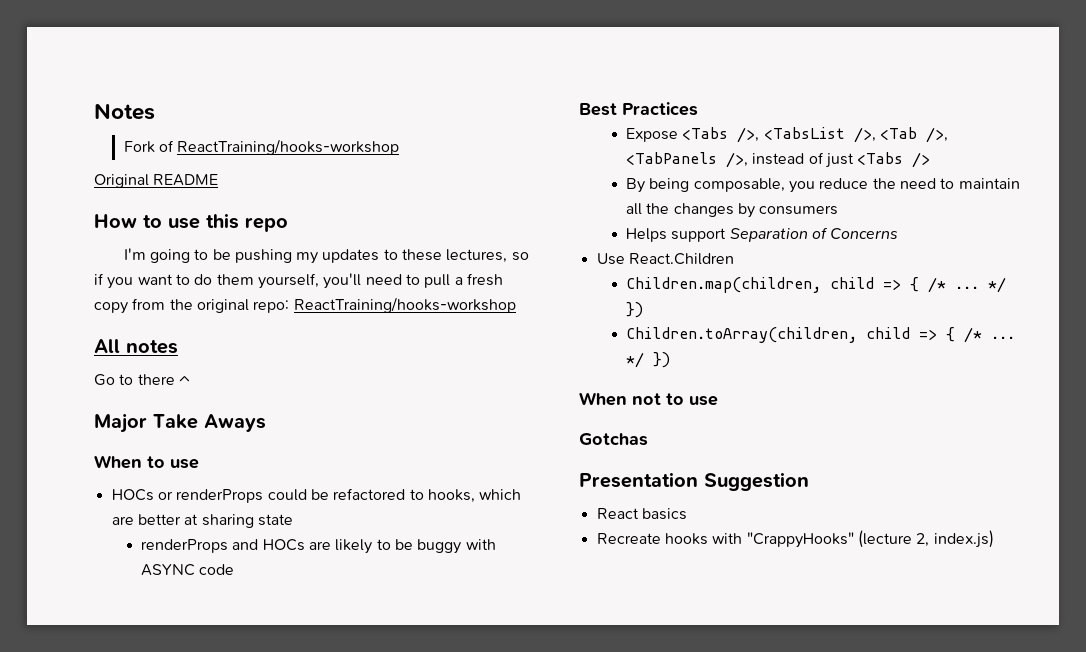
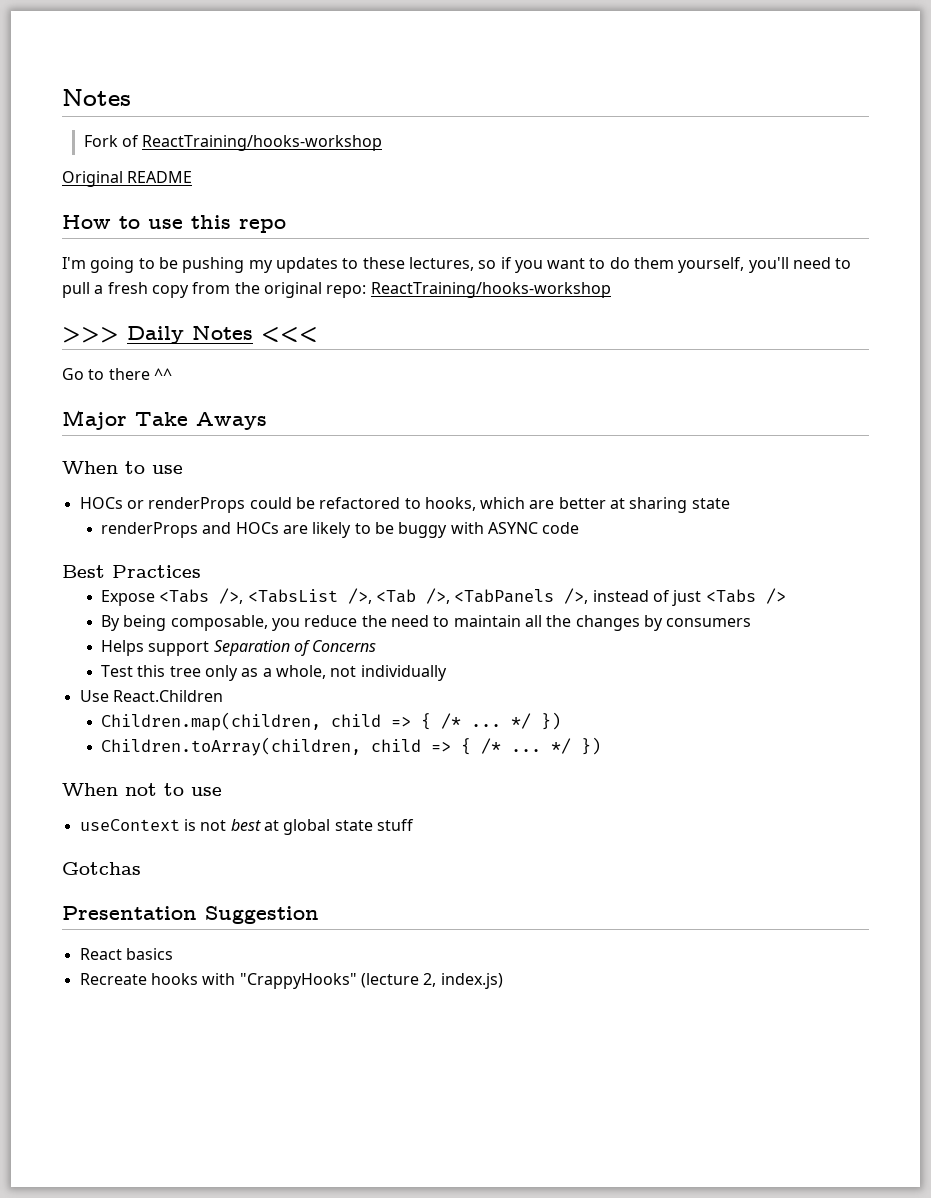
- All notes
+ >>> Daily Notes <<<
- Go to there ^
+ Go to there ^^
+ Test this tree only as a whole, not individually
+ useContext is not best at global state stuff

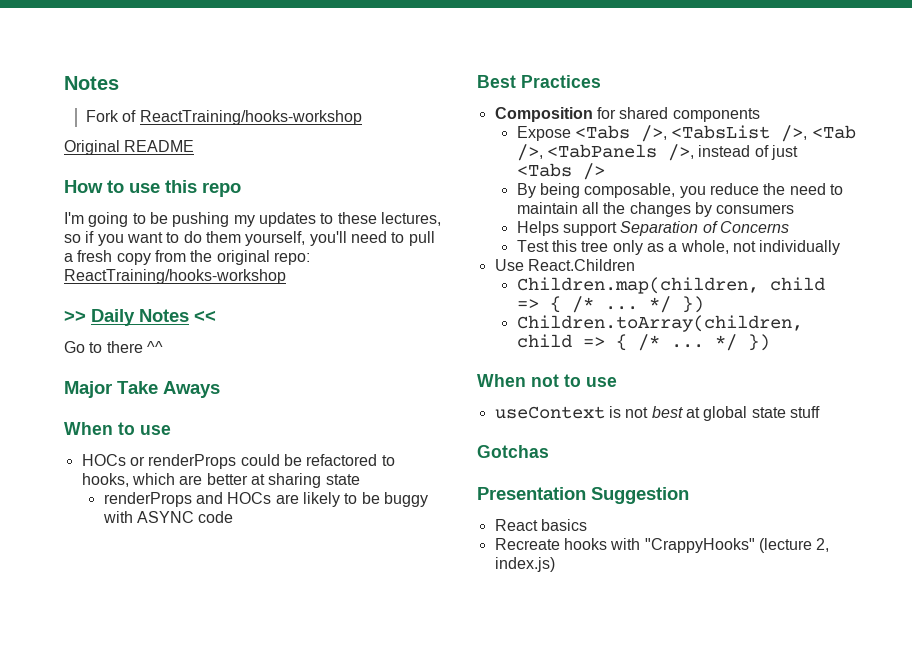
- >>> Daily Notes <<<
+ >> Daily Notes <<
+ Composition for shared components

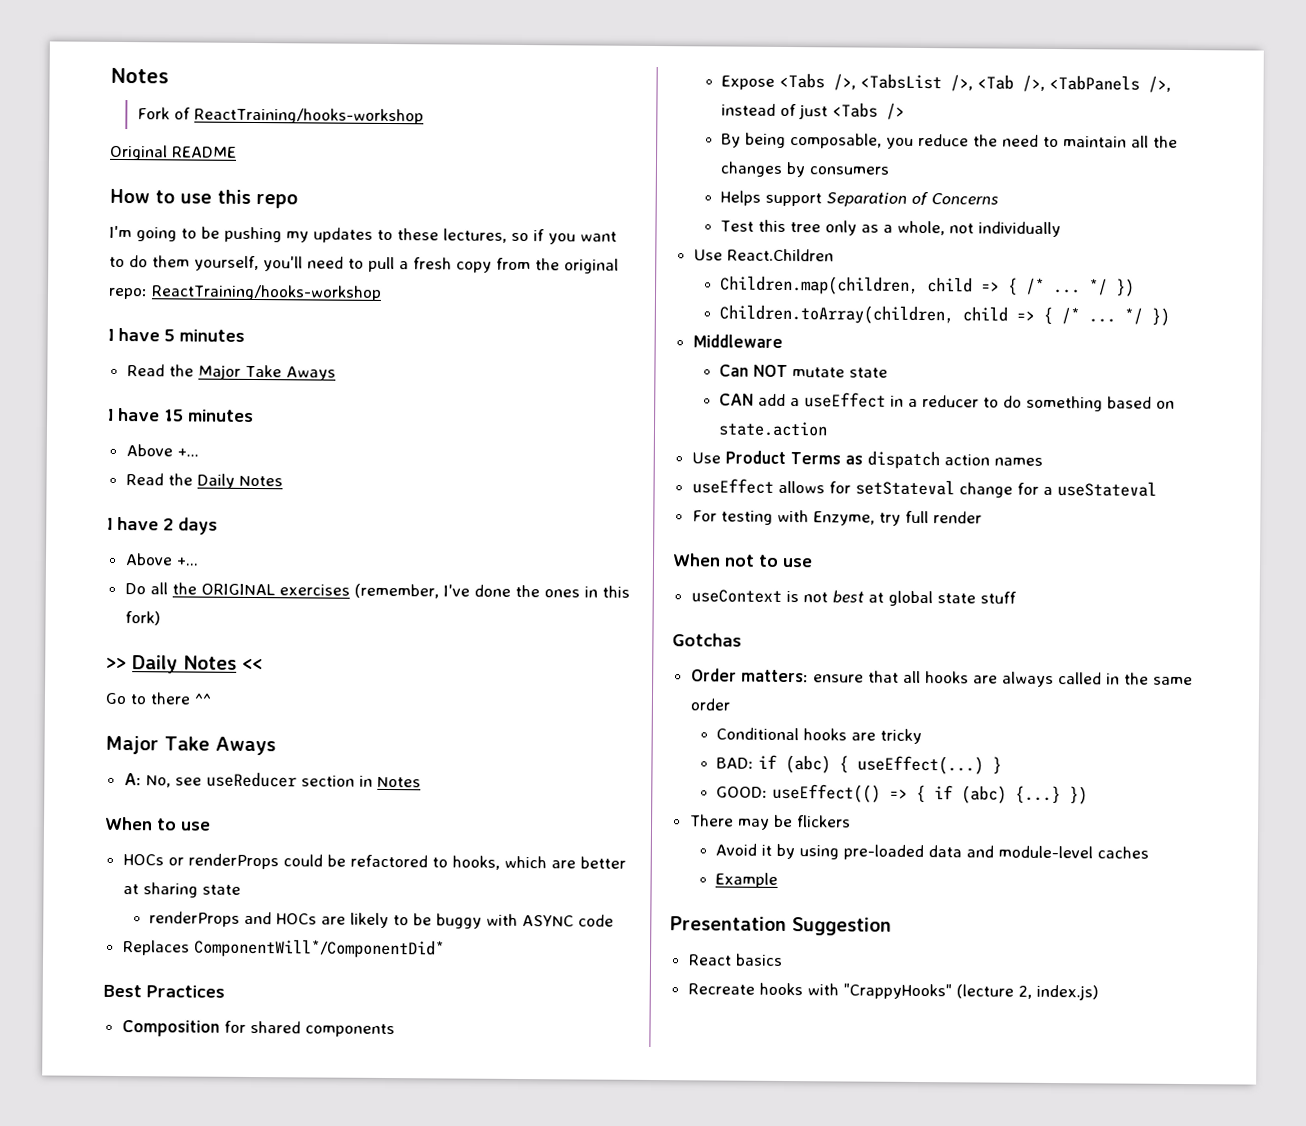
+ I have 5 minutes
+ Read the Major Take Aways
+ I have 15 minutes
+ Above +...
+ Read the Daily Notes
+ I have 2 days
+ Above +...
+ Do all the ORIGINAL exercises (remember, I've done the ones in this fork)
+ A: No, see useReducer section in Notes
+ Replaces ComponentWill*/ComponentDid*
+ Middleware
+ Can NOT mutate state
+ CAN add a useEffect in a reducer to do something based on state.action
+ Use Product Terms as dispatch action names
+ useEffect allows for setStateval change for a useStateval
+ For testing with Enzyme, try full render
+ Order matters: ensure that all hooks are always called in the same order
+ Conditional hooks are tricky
+ BAD: if (abc) { useEffect(...) }
+ GOOD: useEffect(() => { if (abc) {...} })
+ There may be flickers
+ Avoid it by using pre-loaded data and module-level caches
+ Example

